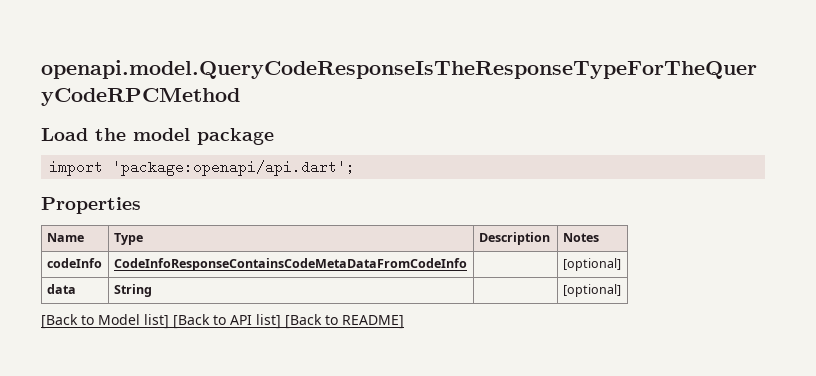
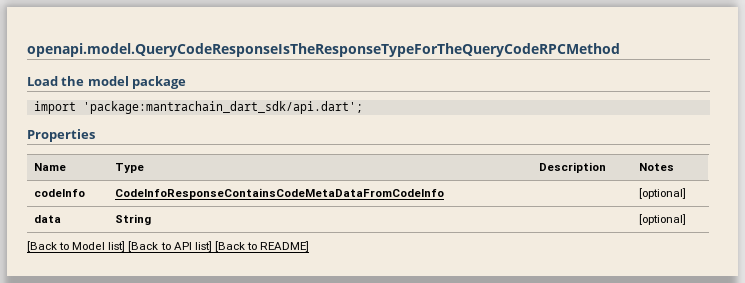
- import 'package:openapi/api.dart';
+ import 'package:mantrachain_dart_sdk/api.dart';

